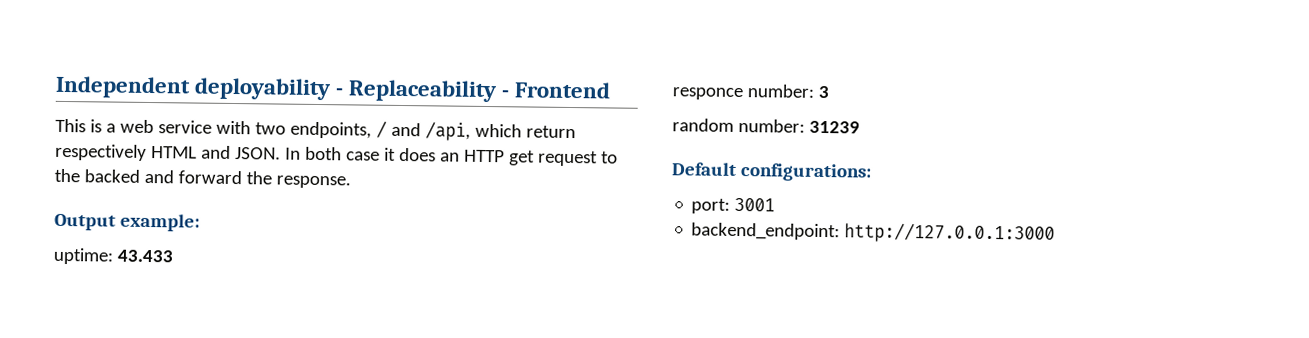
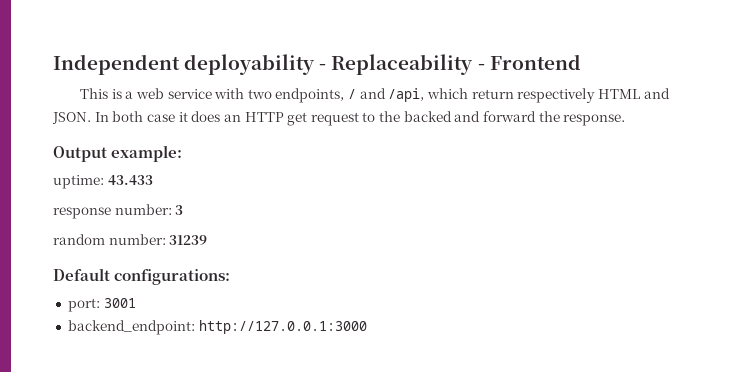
- responce number: 3
+ response number: 3

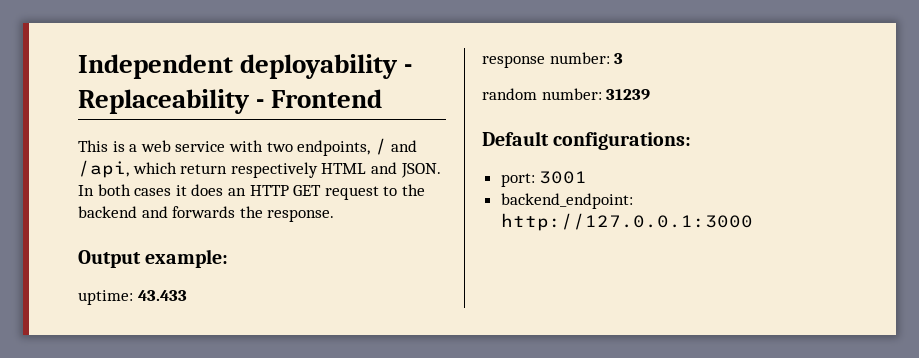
- In both case it does an HTTP get request to the backed and forward the response.
+ In both cases it does an HTTP GET request to the backend and forwards the response.

